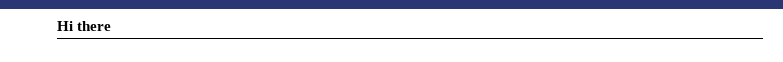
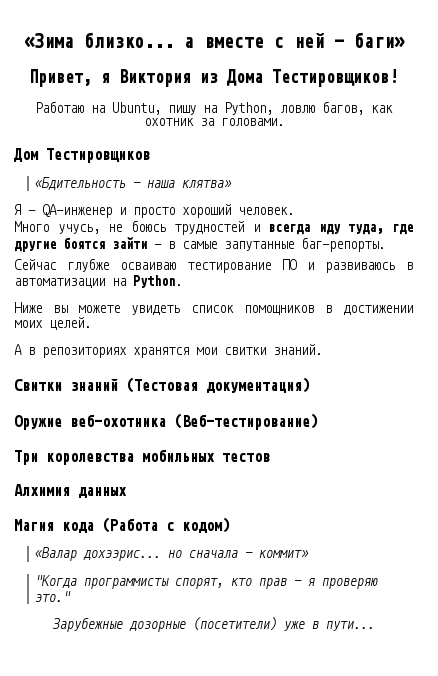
- Hi there
+ «Зима близко... а вместе с ней — баги»
+ Привет, я Виктория из Дома Тестировщиков!
+ Работаю на Ubuntu, пишу на Python, ловлю багов, как охотник за головами.
+ Дом Тестировщиков
+ «Бдительность — наша клятва»
+ Я — QA-инженер и просто хороший человек.
+ Много учусь, не боюсь трудностей и всегда иду туда, где другие боятся зайти — в самые запутанные баг-репорты.
+ Сейчас глубже осваиваю тестирование ПО и развиваюсь в автоматизации на Python.
+ Ниже вы можете увидеть список помощников в достижении моих целей.
+ А в репозиториях хранятся мои свитки знаний.
+ Свитки знаний (Тестовая документация)
+ Оружие веб-охотника (Веб-тестирование)
+ Три королевства мобильных тестов
+ Алхимия данных
+ Магия кода (Работа с кодом)
+ «Валар дохээрис... но сначала — коммит»
+ "Когда программисты спорят, кто прав — я проверяю это."
+ Зарубежные дозорные (посетители) уже в пути...

